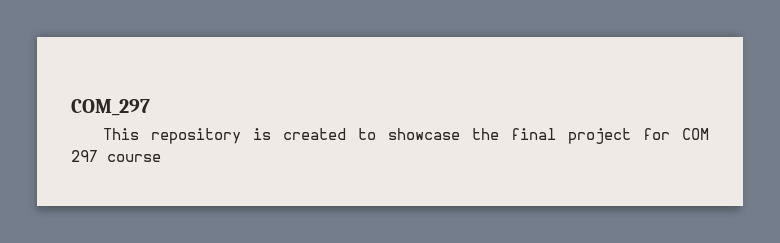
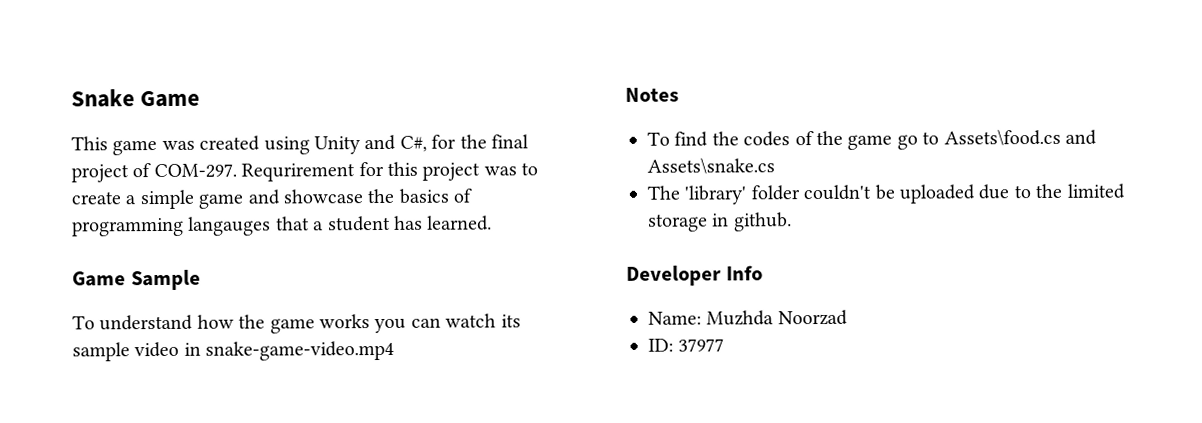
- COM_297
+ Snake Game
- This repository is created to showcase the final project for COM 297 course
+ This game was created using Unity and C#, for the final project of COM-297. Requrirement for this project was to create a simple game and showcase the basics of programming langauges that a student has learned.
+ Game Sample
+ To understand how the game works you can watch its sample video in snake-game-video.mp4
+ Notes
+ To find the codes of the game go to Assets\food.cs and Assets\snake.cs
+ The 'library' folder couldn't be uploaded due to the limited storage in github.
+ Developer Info
+ Name: Muzhda Noorzad
+ ID: 37977

